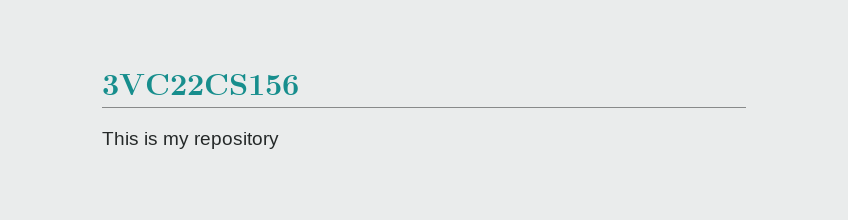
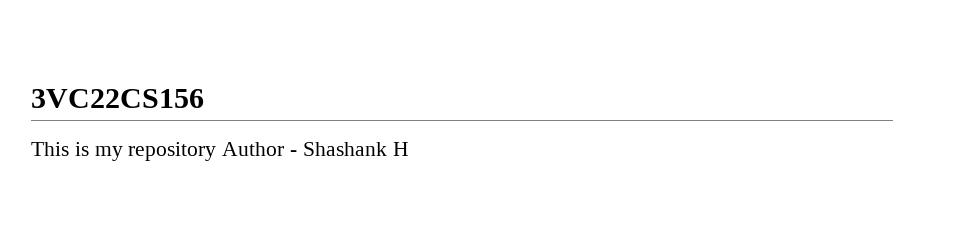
- This is my repository
+ This is my repository Author - Shashank H

